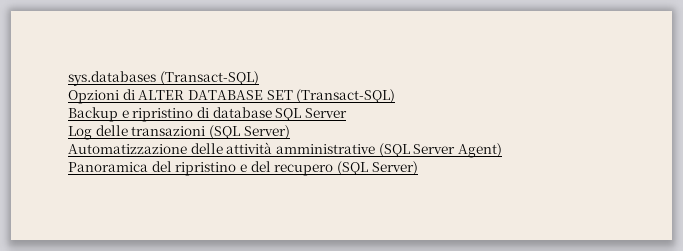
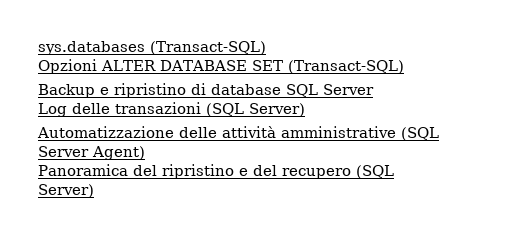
- Opzioni di ALTER DATABASE SET (Transact-SQL)
+ Opzioni ALTER DATABASE SET (Transact-SQL)

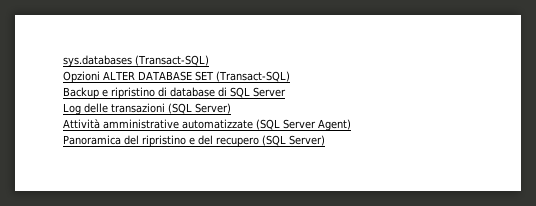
- Backup e ripristino di database SQL Server
+ Backup e ripristino di database di SQL Server
- Automatizzazione delle attività amministrative (SQL Server Agent)
+ Attività amministrative automatizzate (SQL Server Agent)

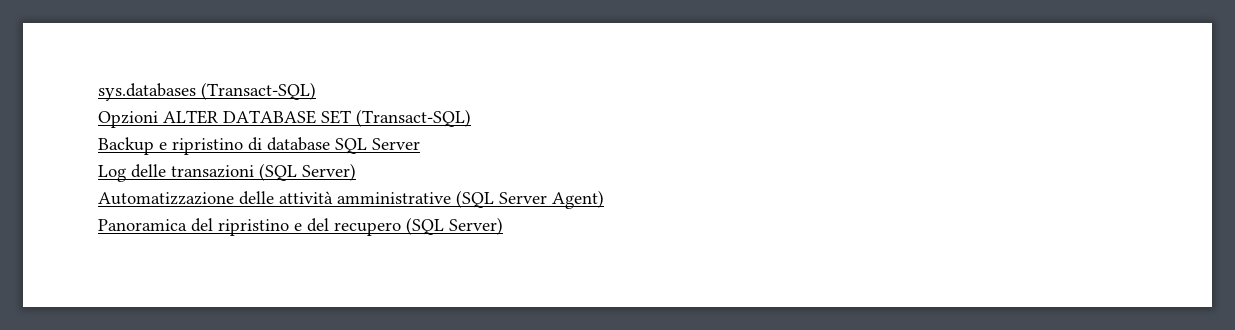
- Backup e ripristino di database di SQL Server
+ Backup e ripristino di database SQL Server
- Attività amministrative automatizzate (SQL Server Agent)
+ Automatizzazione delle attività amministrative (SQL Server Agent)

